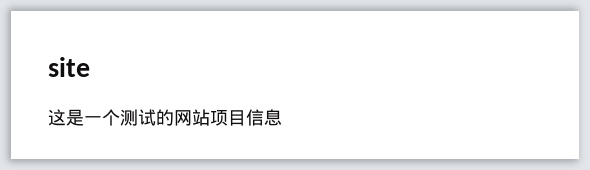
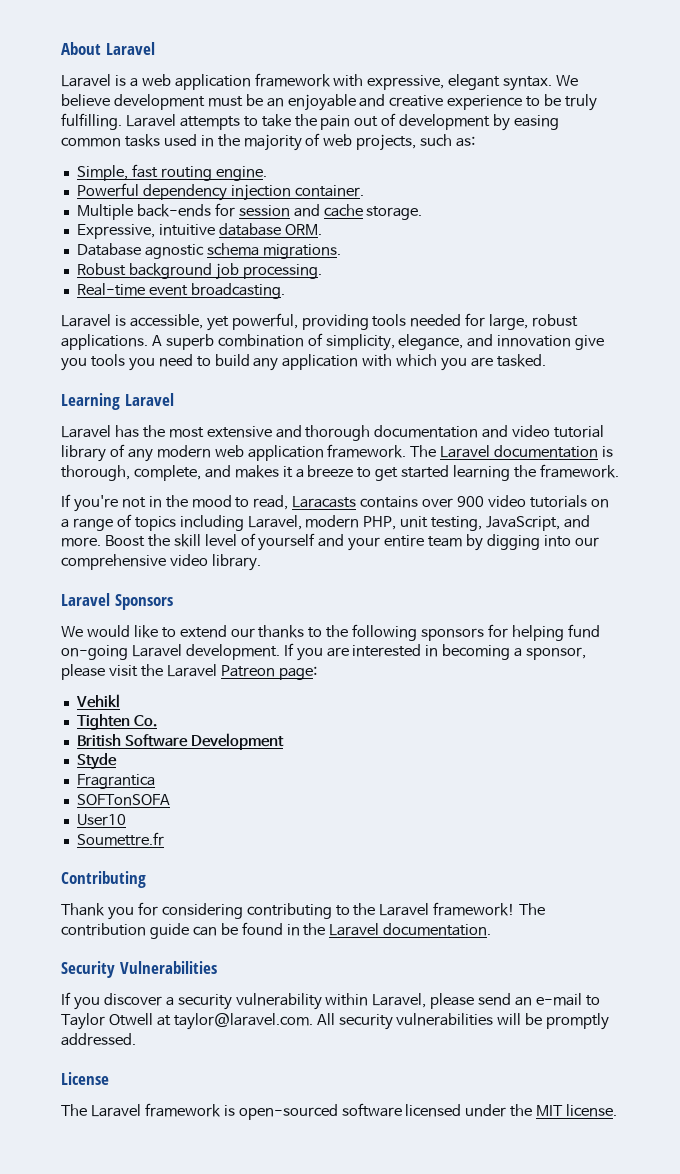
- site
- 这是一个测试的网站项目信息
+ About Laravel
+ Laravel is a web application framework with expressive, elegant syntax. We believe development must be an enjoyable and creative experience to be truly fulfilling. Laravel attempts to take the pain out of development by easing common tasks used in the majority of web projects, such as:
+ Simple, fast routing engine.
+ Powerful dependency injection container.
+ Multiple back-ends for session and cache storage.
+ Expressive, intuitive database ORM.
+ Database agnostic schema migrations.
+ Robust background job processing.
+ Real-time event broadcasting.
+ Laravel is accessible, yet powerful, providing tools needed for large, robust applications. A superb combination of simplicity, elegance, and innovation give you tools you need to build any application with which you are tasked.
+ Learning Laravel
+ Laravel has the most extensive and thorough documentation and video tutorial library of any modern web application framework. The Laravel documentation is thorough, complete, and makes it a breeze to get started learning the framework.
+ If you're not in the mood to read, Laracasts contains over 900 video tutorials on a range of topics including Laravel, modern PHP, unit testing, JavaScript, and more. Boost the skill level of yourself and your entire team by digging into our comprehensive video library.
+ Laravel Sponsors
+ We would like to extend our thanks to the following sponsors for helping fund on-going Laravel development. If you are interested in becoming a sponsor, please visit the Laravel Patreon page:
+ Vehikl
+ Tighten Co.
+ British Software Development
+ Styde
+ Fragrantica
+ SOFTonSOFA
+ User10
+ Soumettre.fr
+ Contributing
+ Thank you for considering contributing to the Laravel framework! The contribution guide can be found in the Laravel documentation.
+ Security Vulnerabilities
+ If you discover a security vulnerability within Laravel, please send an e-mail to Taylor Otwell at taylor@laravel.com. All security vulnerabilities will be promptly addressed.
+ License
+ The Laravel framework is open-sourced software licensed under the MIT license.

